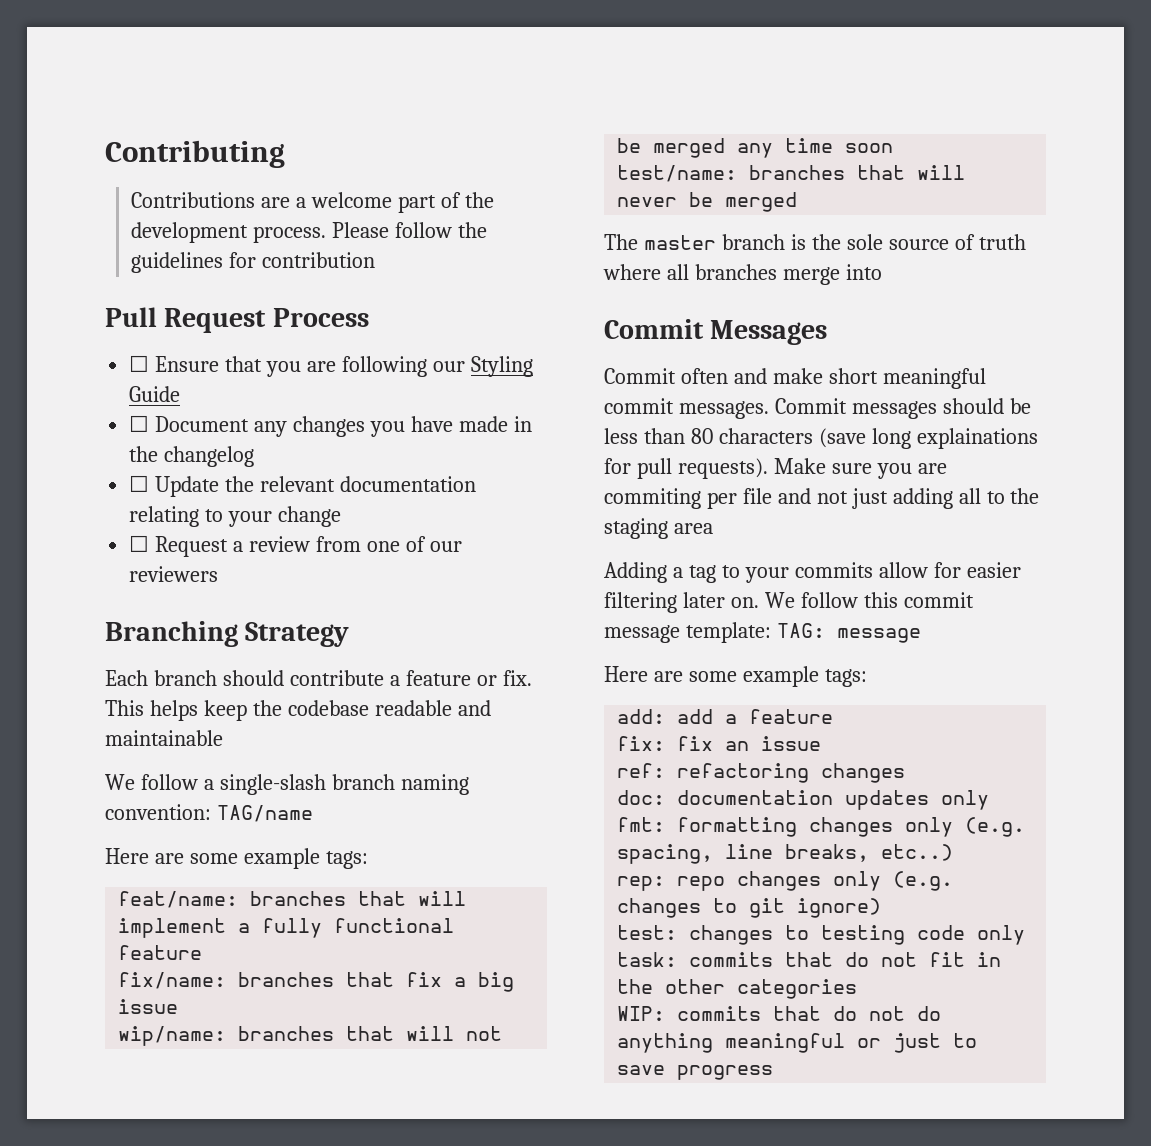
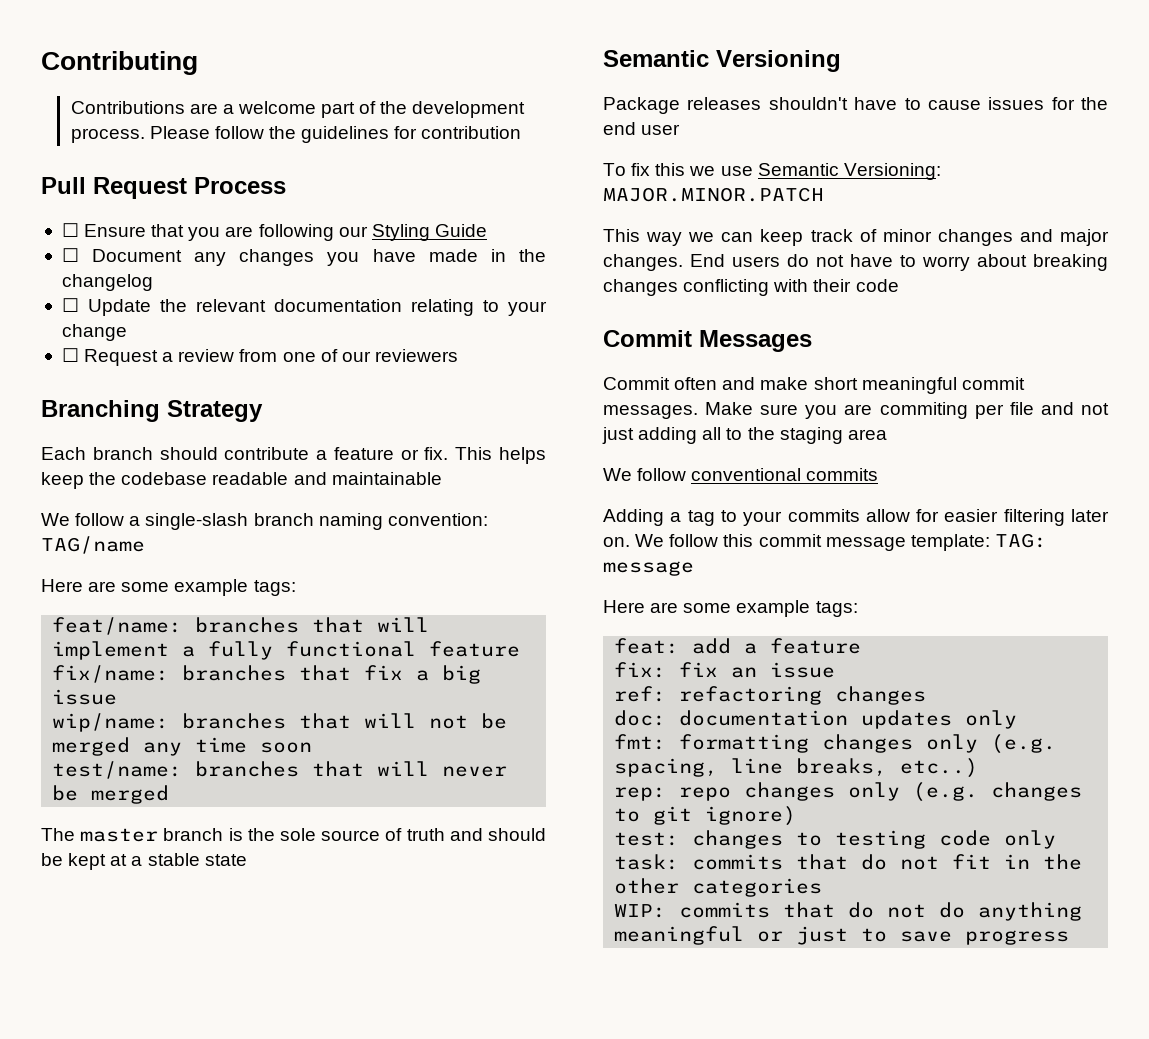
- The master branch is the sole source of truth where all branches merge into
+ The master branch is the sole source of truth and should be kept at a stable state
+ Semantic Versioning
+ Package releases shouldn't have to cause issues for the end user
+ To fix this we use Semantic Versioning: MAJOR.MINOR.PATCH
+ This way we can keep track of minor changes and major changes. End users do not have to worry about breaking changes conflicting with their code
- Commit messages should be less than 80 characters (save long explainations for pull requests).
+ We follow conventional commits
- add: add a feature
+ feat: add a feature

